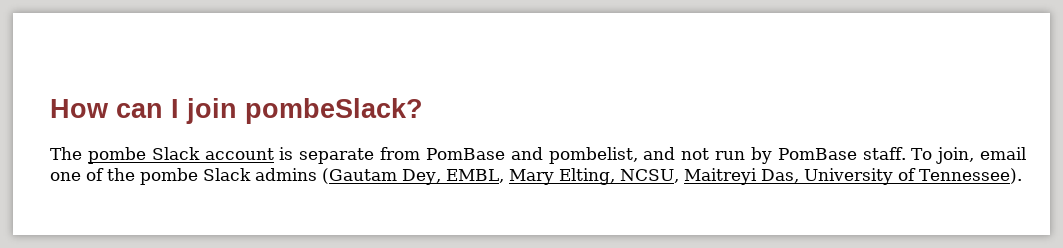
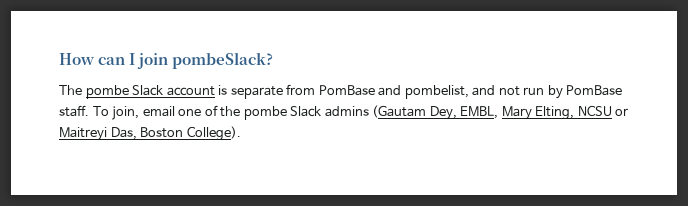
- To join, email one of the pombe Slack admins (Gautam Dey, EMBL, Mary Elting, NCSU, Maitreyi Das, University of Tennessee).
+ To join, email one of the pombe Slack admins (Gautam Dey, EMBL, Mary Elting, NCSU or Maitreyi Das, Boston College).

